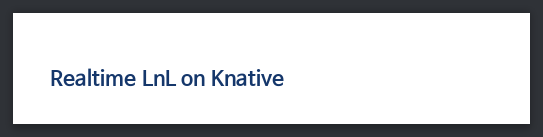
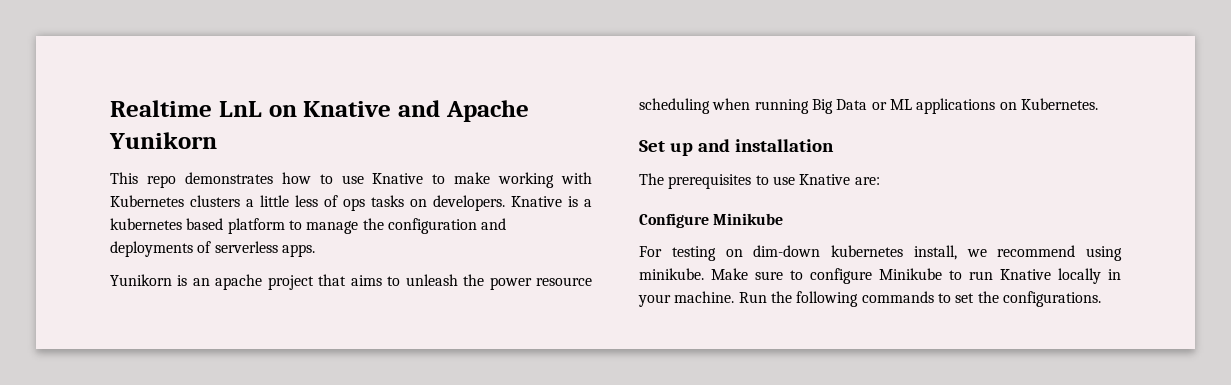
- Realtime LnL on Knative
+ Realtime LnL on Knative and Apache Yunikorn
+ This repo demonstrates how to use Knative to make working with Kubernetes clusters a little less of ops tasks on developers. Knative is a kubernetes based platform to manage the configuration and deployments of serverless apps.
+ Yunikorn is an apache project that aims to unleash the power resource scheduling when running Big Data or ML applications on Kubernetes.
+ Set up and installation
+ The prerequisites to use Knative are:
+ Configure Minikube
+ For testing on dim-down kubernetes install, we recommend using minikube. Make sure to configure Minikube to run Knative locally in your machine. Run the following commands to set the configurations.

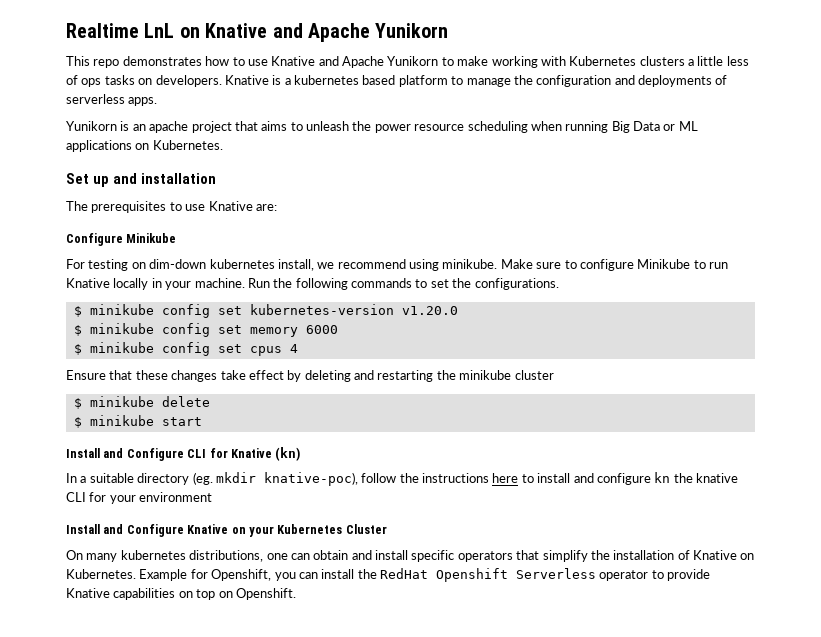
- This repo demonstrates how to use Knative to make working with Kubernetes clusters a little less of ops tasks on developers.
+ This repo demonstrates how to use Knative and Apache Yunikorn to make working with Kubernetes clusters a little less of ops tasks on developers.
+ $ minikube config set kubernetes-version v1.20.0
+ $ minikube config set memory 6000
+ $ minikube config set cpus 4
+ Ensure that these changes take effect by deleting and restarting the minikube cluster
+ $ minikube delete
+ $ minikube start
+ Install and Configure CLI for Knative (kn)
+ In a suitable directory (eg. mkdir knative-poc), follow the instructions here to install and configure kn the knative CLI for your environment
+ Install and Configure Knative on your Kubernetes Cluster
+ On many kubernetes distributions, one can obtain and install specific operators that simplify the installation of Knative on Kubernetes. Example for Openshift, you can install the RedHat Openshift Serverless operator to provide Knative capabilities on top on Openshift.

